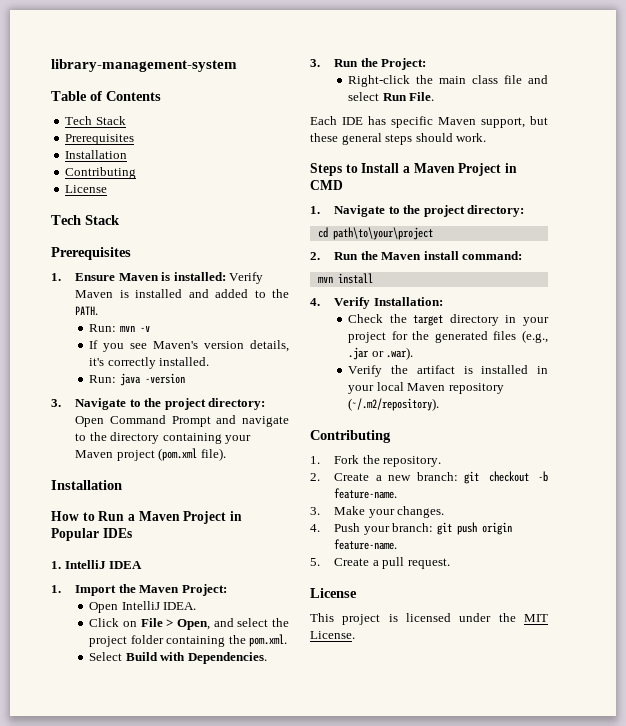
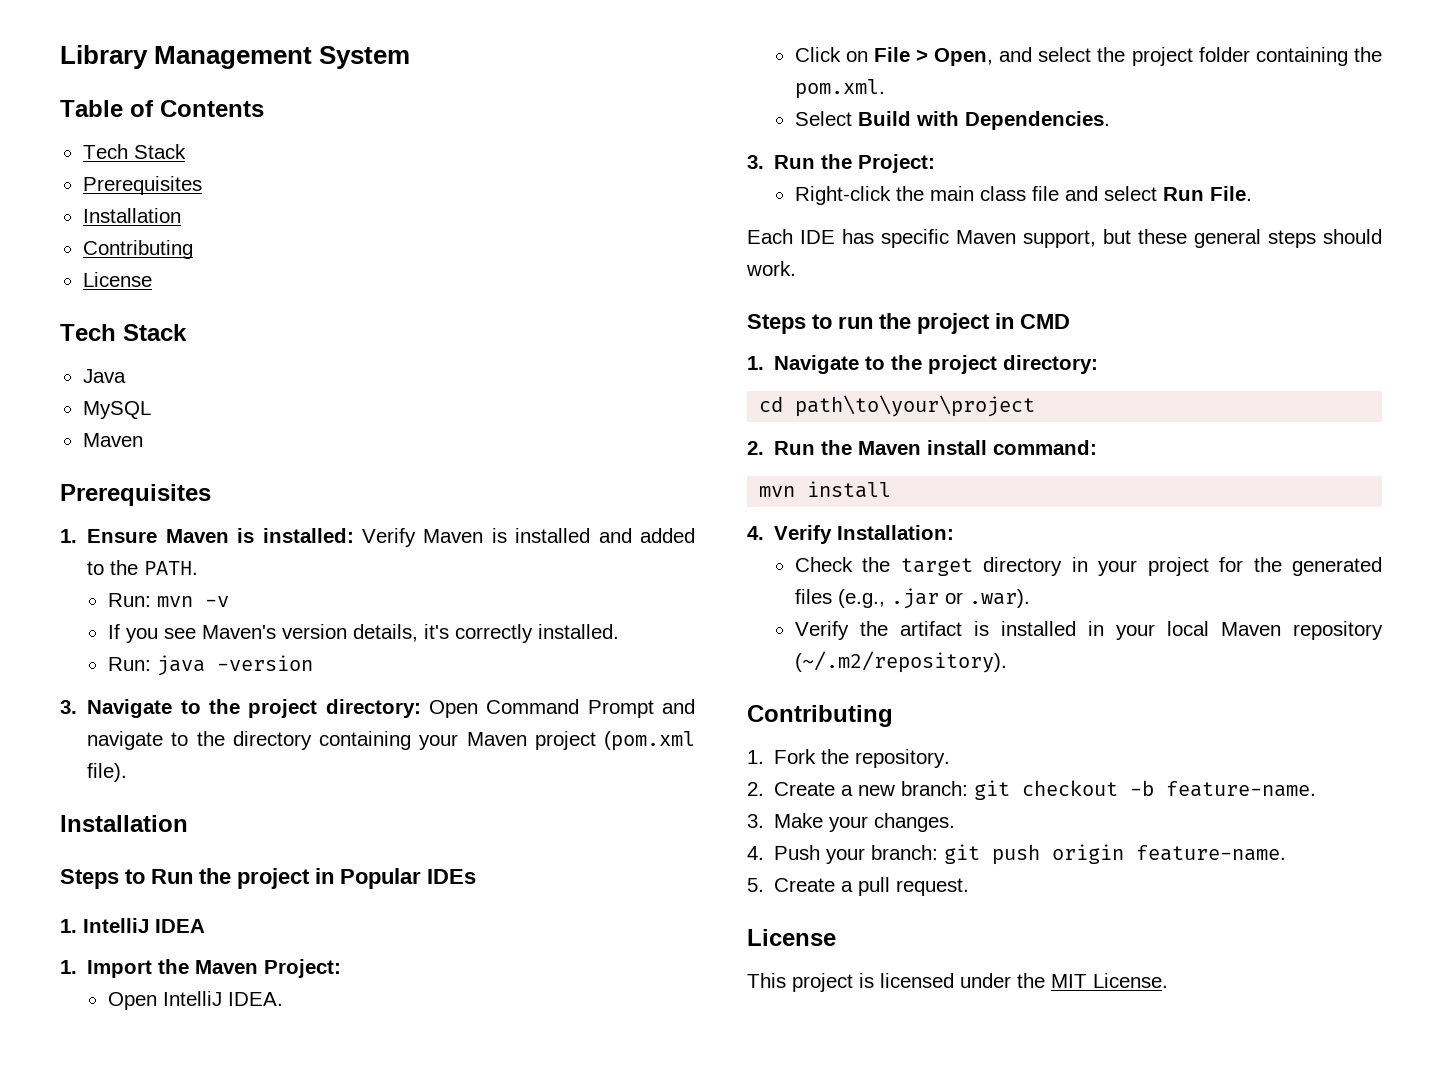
- library-management-system
+ Library Management System
+ Java
+ MySQL
+ Maven
- How to Run a Maven Project in Popular IDEs
+ Steps to Run the project in Popular IDEs
- Steps to Install a Maven Project in CMD
+ Steps to run the project in CMD

